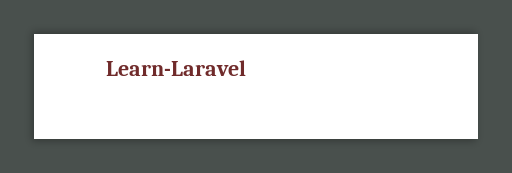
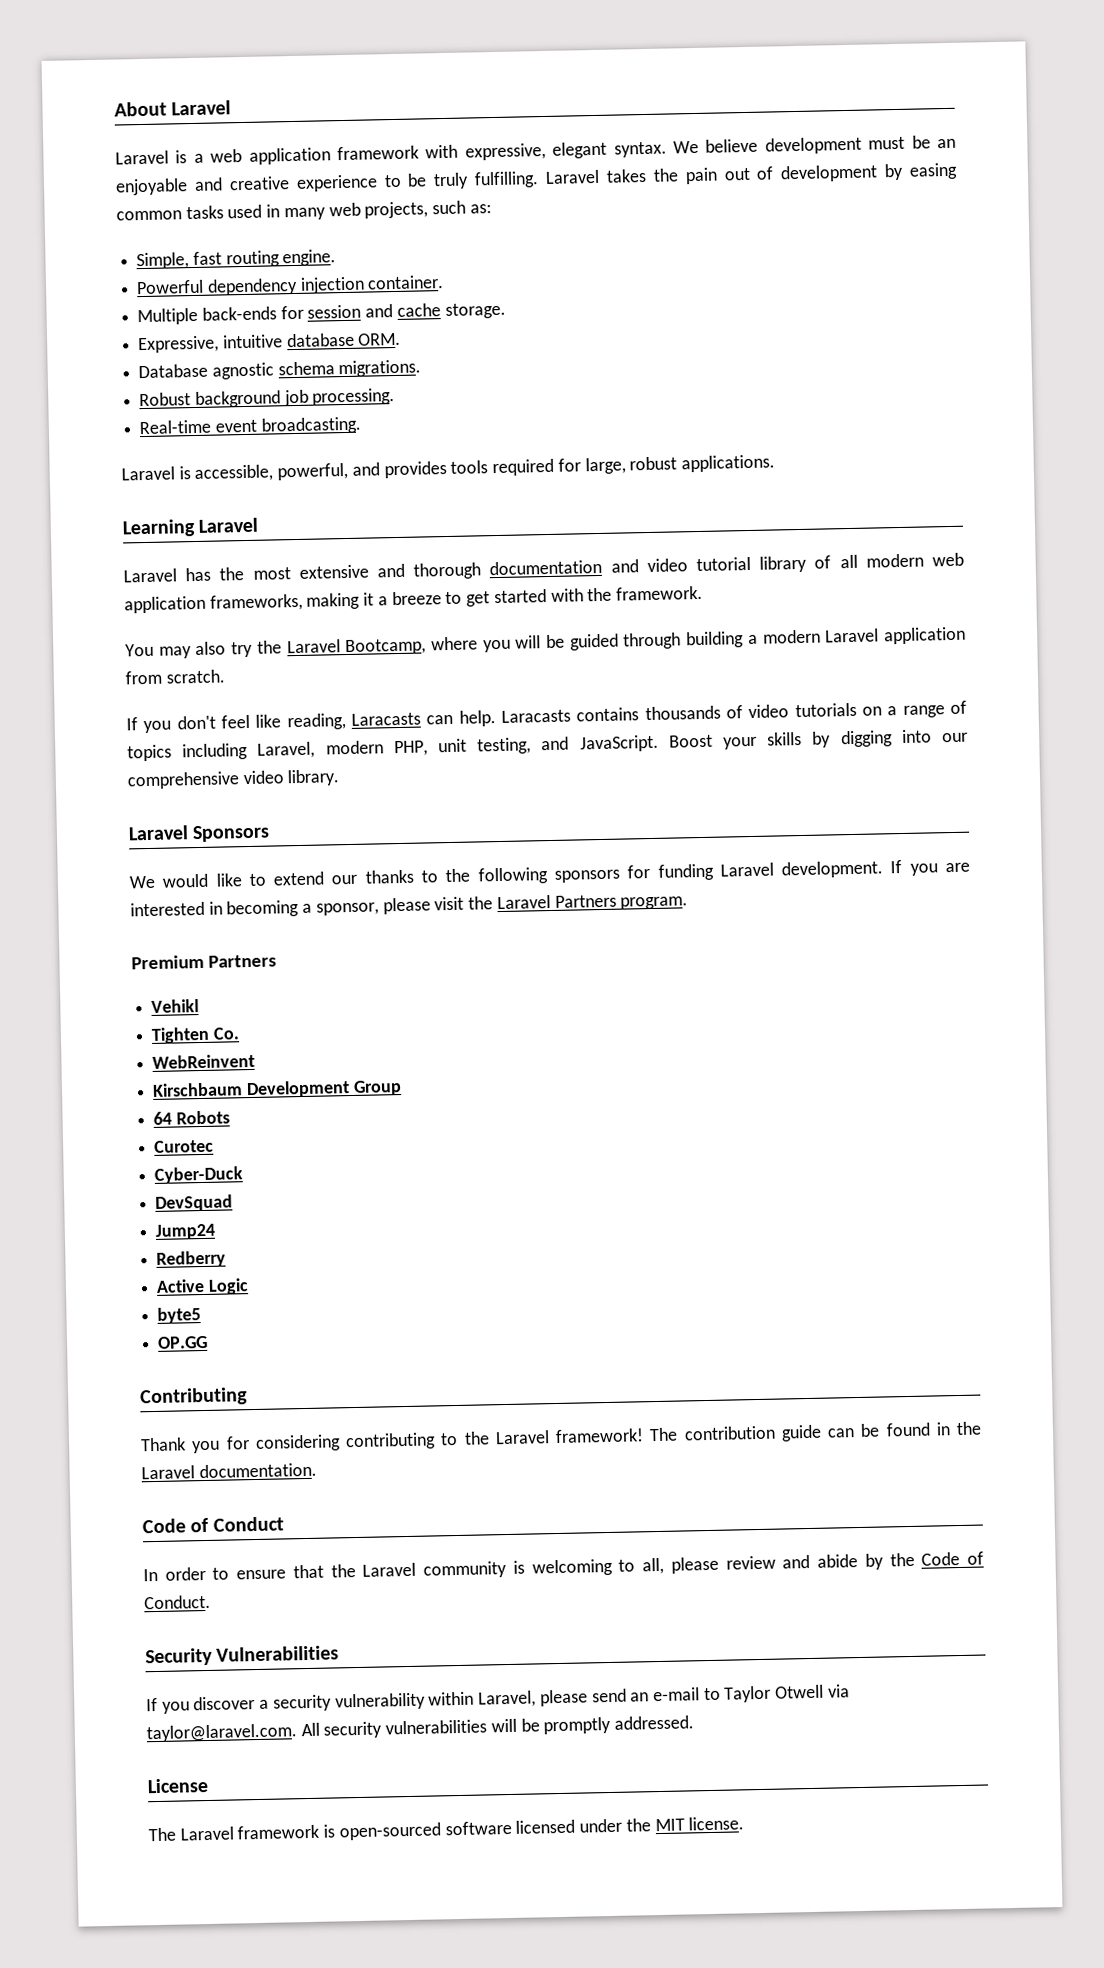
- Learn-Laravel
+ About Laravel
+ Laravel is a web application framework with expressive, elegant syntax. We believe development must be an enjoyable and creative experience to be truly fulfilling. Laravel takes the pain out of development by easing common tasks used in many web projects, such as:
+ Simple, fast routing engine.
+ Powerful dependency injection container.
+ Multiple back-ends for session and cache storage.
+ Expressive, intuitive database ORM.
+ Database agnostic schema migrations.
+ Robust background job processing.
+ Real-time event broadcasting.
+ Laravel is accessible, powerful, and provides tools required for large, robust applications.
+ Learning Laravel
+ Laravel has the most extensive and thorough documentation and video tutorial library of all modern web application frameworks, making it a breeze to get started with the framework.
+ You may also try the Laravel Bootcamp, where you will be guided through building a modern Laravel application from scratch.
+ If you don't feel like reading, Laracasts can help. Laracasts contains thousands of video tutorials on a range of topics including Laravel, modern PHP, unit testing, and JavaScript. Boost your skills by digging into our comprehensive video library.
+ Laravel Sponsors
+ We would like to extend our thanks to the following sponsors for funding Laravel development. If you are interested in becoming a sponsor, please visit the Laravel Partners program.
+ Premium Partners
+ Vehikl
+ Tighten Co.
+ WebReinvent
+ Kirschbaum Development Group
+ 64 Robots
+ Curotec
+ Cyber-Duck
+ DevSquad
+ Jump24
+ Redberry
+ Active Logic
+ byte5
+ OP.GG
+ Contributing
+ Thank you for considering contributing to the Laravel framework! The contribution guide can be found in the Laravel documentation.
+ Code of Conduct
+ In order to ensure that the Laravel community is welcoming to all, please review and abide by the Code of Conduct.
+ Security Vulnerabilities
+ If you discover a security vulnerability within Laravel, please send an e-mail to Taylor Otwell via taylor@laravel.com. All security vulnerabilities will be promptly addressed.
+ License
+ The Laravel framework is open-sourced software licensed under the MIT license.

